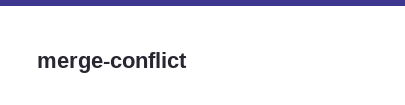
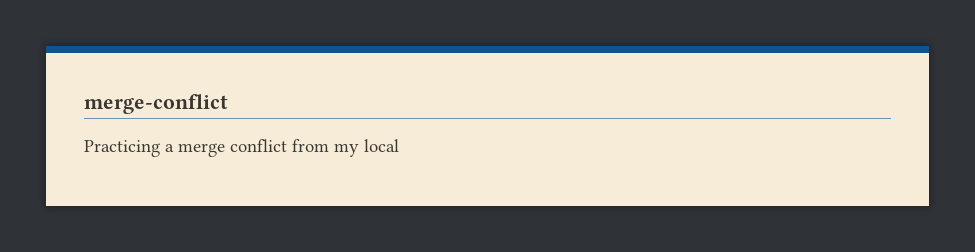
+ Practicing a merge conflict from my local

